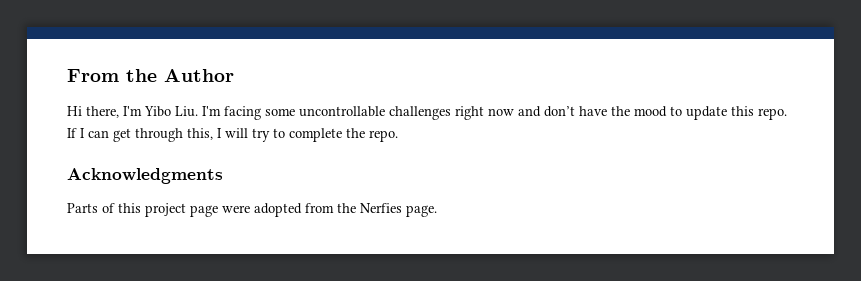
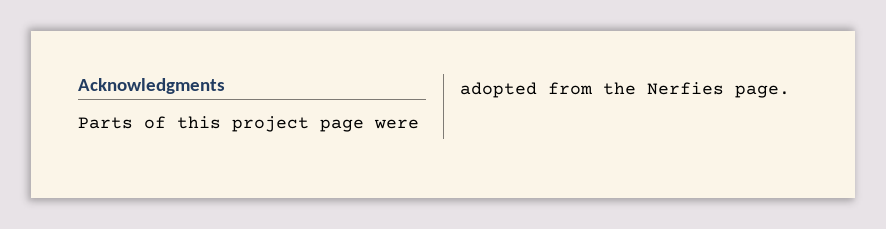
- From the Author
- Hi there, I'm Yibo Liu. I'm facing some uncontrollable challenges right now and don’t have the mood to update this repo. If I can get through this, I will try to complete the repo.

